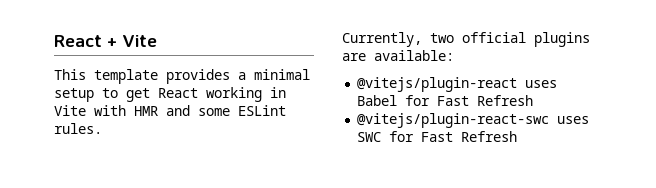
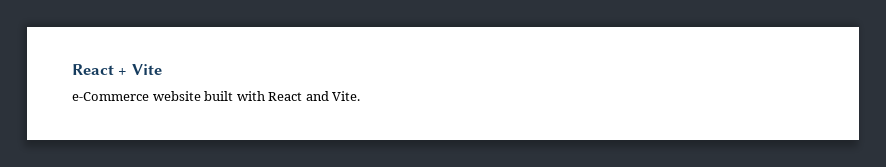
- This template provides a minimal setup to get React working in Vite with HMR and some ESLint rules.
- Currently, two official plugins are available:
- @vitejs/plugin-react uses Babel for Fast Refresh
- @vitejs/plugin-react-swc uses SWC for Fast Refresh
+ e-Commerce website built with React and Vite.

